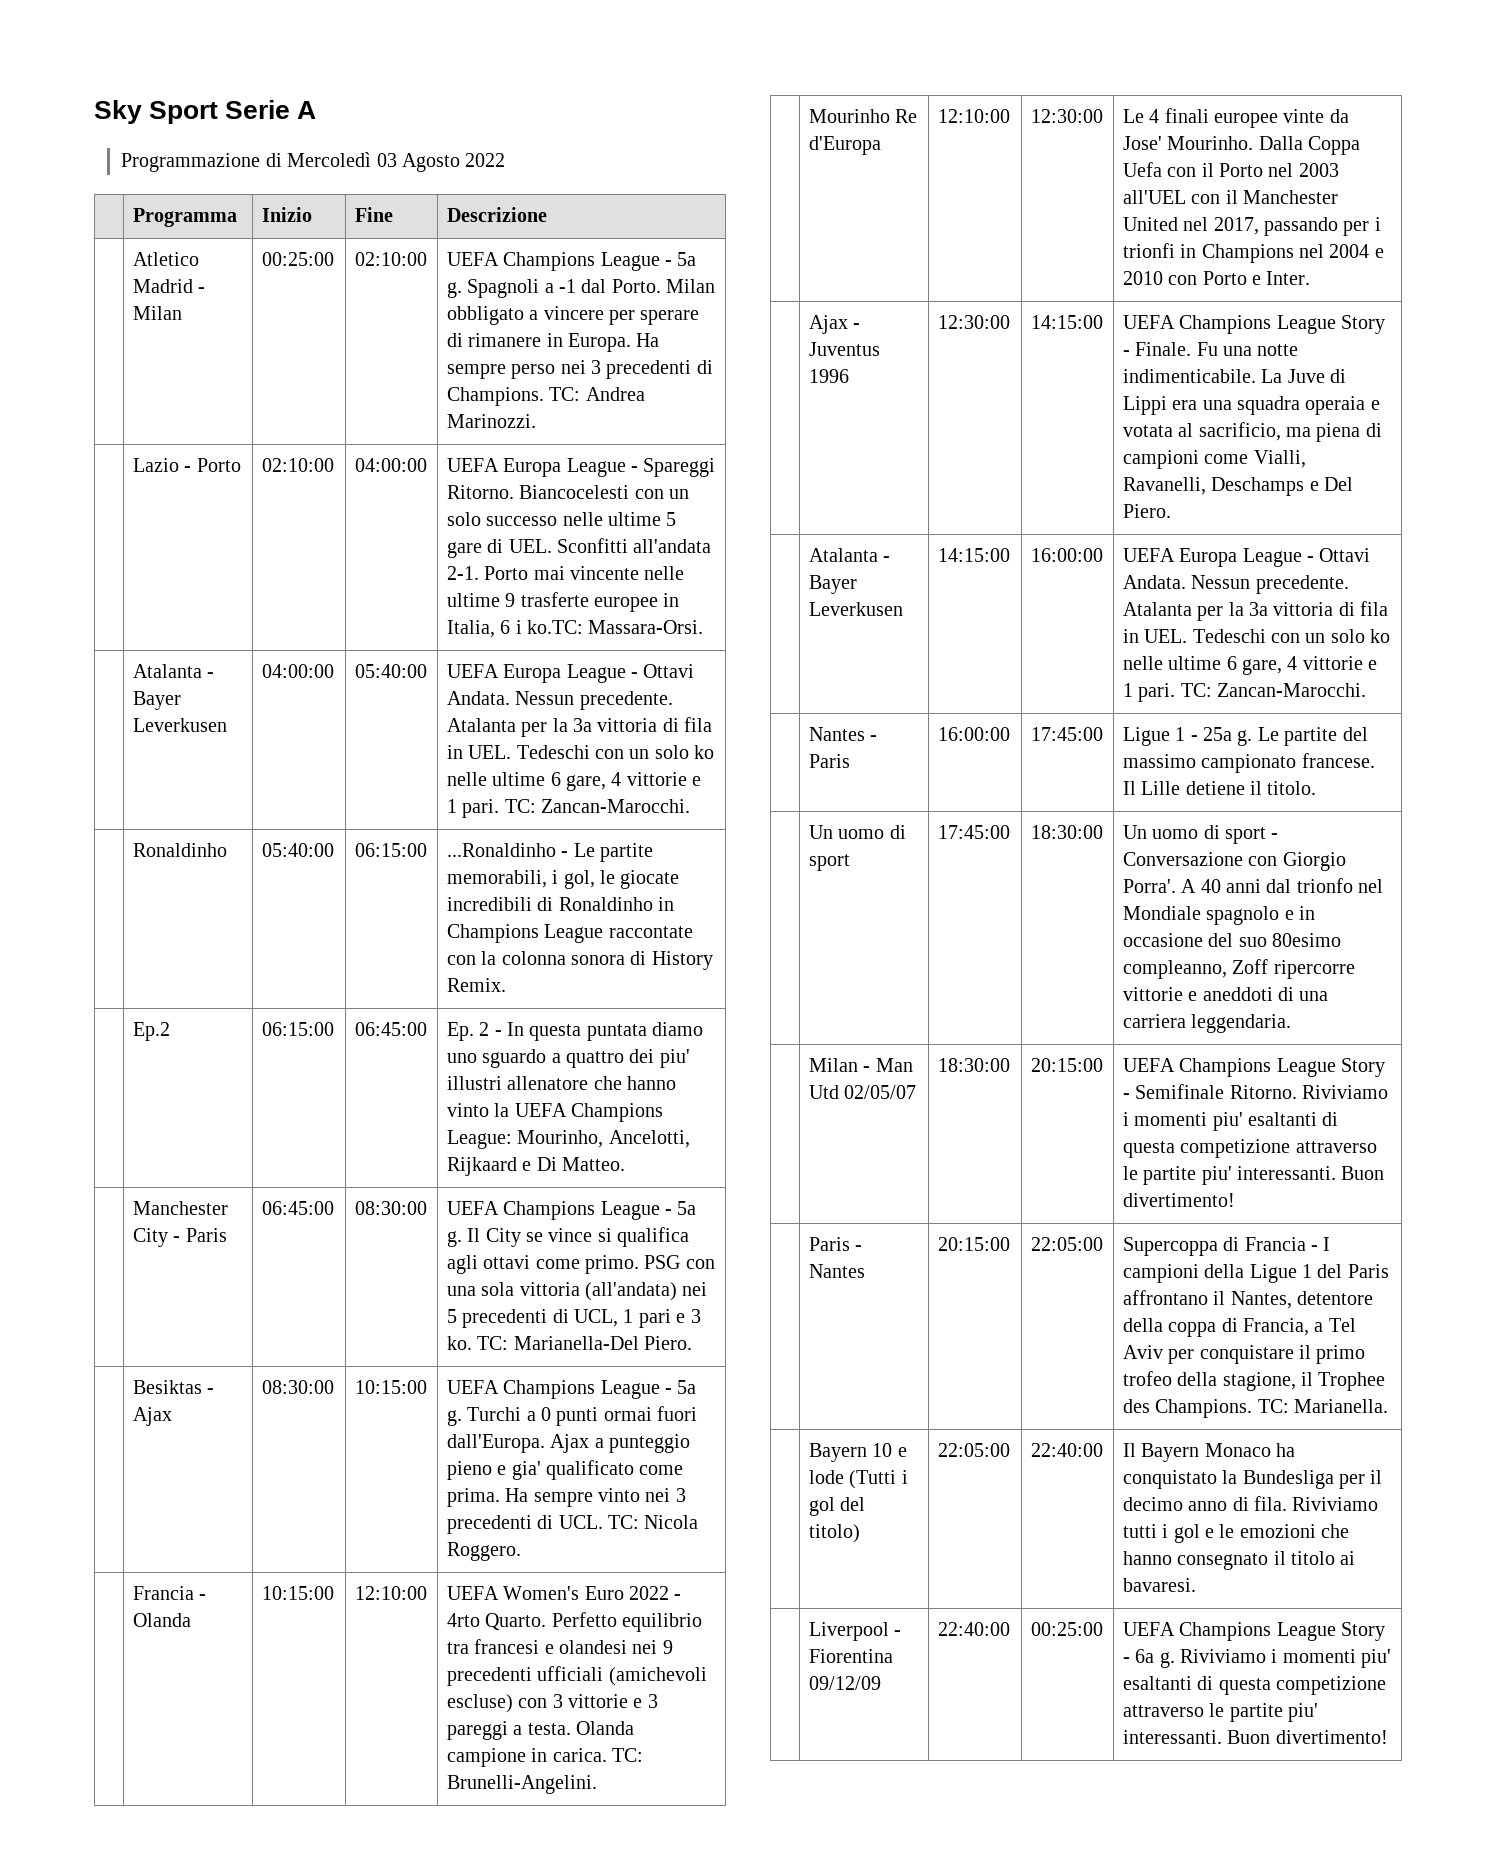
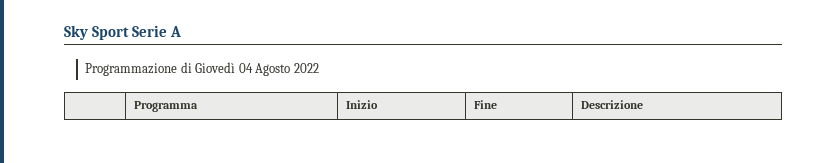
- Programmazione di Mercoledì 03 Agosto 2022
+ Programmazione di Giovedì 04 Agosto 2022
- | Atletico Madrid - Milan | 00:25:00 | 02:10:00 | UEFA Champions League - 5a g. Spagnoli a -1 dal Porto. Milan obbligato a vincere per sperare di rimanere in Europa. Ha sempre perso nei 3 precedenti di Champions. TC: Andrea Marinozzi.
- | Lazio - Porto | 02:10:00 | 04:00:00 | UEFA Europa League - Spareggi Ritorno. Biancocelesti con un solo successo nelle ultime 5 gare di UEL. Sconfitti all'andata 2-1. Porto mai vincente nelle ultime 9 trasferte europee in Italia, 6 i ko.TC: Massara-Orsi.
- | Atalanta - Bayer Leverkusen | 04:00:00 | 05:40:00 | UEFA Europa League - Ottavi Andata. Nessun precedente. Atalanta per la 3a vittoria di fila in UEL. Tedeschi con un solo ko nelle ultime 6 gare, 4 vittorie e 1 pari. TC: Zancan-Marocchi.
- | Ronaldinho | 05:40:00 | 06:15:00 | ...Ronaldinho - Le partite memorabili, i gol, le giocate incredibili di Ronaldinho in Champions League raccontate con la colonna sonora di History Remix.
- | Ep.2 | 06:15:00 | 06:45:00 | Ep. 2 - In questa puntata diamo uno sguardo a quattro dei piu' illustri allenatore che hanno vinto la UEFA Champions League: Mourinho, Ancelotti, Rijkaard e Di Matteo.
- | Manchester City - Paris | 06:45:00 | 08:30:00 | UEFA Champions League - 5a g. Il City se vince si qualifica agli ottavi come primo. PSG con una sola vittoria (all'andata) nei 5 precedenti di UCL, 1 pari e 3 ko. TC: Marianella-Del Piero.
- | Besiktas - Ajax | 08:30:00 | 10:15:00 | UEFA Champions League - 5a g. Turchi a 0 punti ormai fuori dall'Europa. Ajax a punteggio pieno e gia' qualificato come prima. Ha sempre vinto nei 3 precedenti di UCL. TC: Nicola Roggero.
- | Francia - Olanda | 10:15:00 | 12:10:00 | UEFA Women's Euro 2022 - 4rto Quarto. Perfetto equilibrio tra francesi e olandesi nei 9 precedenti ufficiali (amichevoli escluse) con 3 vittorie e 3 pareggi a testa. Olanda campione in carica. TC: Brunelli-Angelini.
- | Mourinho Re d'Europa | 12:10:00 | 12:30:00 | Le 4 finali europee vinte da Jose' Mourinho. Dalla Coppa Uefa con il Porto nel 2003 all'UEL con il Manchester United nel 2017, passando per i trionfi in Champions nel 2004 e 2010 con Porto e Inter.
- | Ajax - Juventus 1996 | 12:30:00 | 14:15:00 | UEFA Champions League Story - Finale. Fu una notte indimenticabile. La Juve di Lippi era una squadra operaia e votata al sacrificio, ma piena di campioni come Vialli, Ravanelli, Deschamps e Del Piero.
- | Atalanta - Bayer Leverkusen | 14:15:00 | 16:00:00 | UEFA Europa League - Ottavi Andata. Nessun precedente. Atalanta per la 3a vittoria di fila in UEL. Tedeschi con un solo ko nelle ultime 6 gare, 4 vittorie e 1 pari. TC: Zancan-Marocchi.
- | Nantes - Paris | 16:00:00 | 17:45:00 | Ligue 1 - 25a g. Le partite del massimo campionato francese. Il Lille detiene il titolo.
- | Un uomo di sport | 17:45:00 | 18:30:00 | Un uomo di sport - Conversazione con Giorgio Porra'. A 40 anni dal trionfo nel Mondiale spagnolo e in occasione del suo 80esimo compleanno, Zoff ripercorre vittorie e aneddoti di una carriera leggendaria.
- | Milan - Man Utd 02/05/07 | 18:30:00 | 20:15:00 | UEFA Champions League Story - Semifinale Ritorno. Riviviamo i momenti piu' esaltanti di questa competizione attraverso le partite piu' interessanti. Buon divertimento!
- | Paris - Nantes | 20:15:00 | 22:05:00 | Supercoppa di Francia - I campioni della Ligue 1 del Paris affrontano il Nantes, detentore della coppa di Francia, a Tel Aviv per conquistare il primo trofeo della stagione, il Trophee des Champions. TC: Marianella.
- | Bayern 10 e lode (Tutti i gol del titolo) | 22:05:00 | 22:40:00 | Il Bayern Monaco ha conquistato la Bundesliga per il decimo anno di fila. Riviviamo tutti i gol e le emozioni che hanno consegnato il titolo ai bavaresi.
- | Liverpool - Fiorentina 09/12/09 | 22:40:00 | 00:25:00 | UEFA Champions League Story - 6a g. Riviviamo i momenti piu' esaltanti di questa competizione attraverso le partite piu' interessanti. Buon divertimento!

